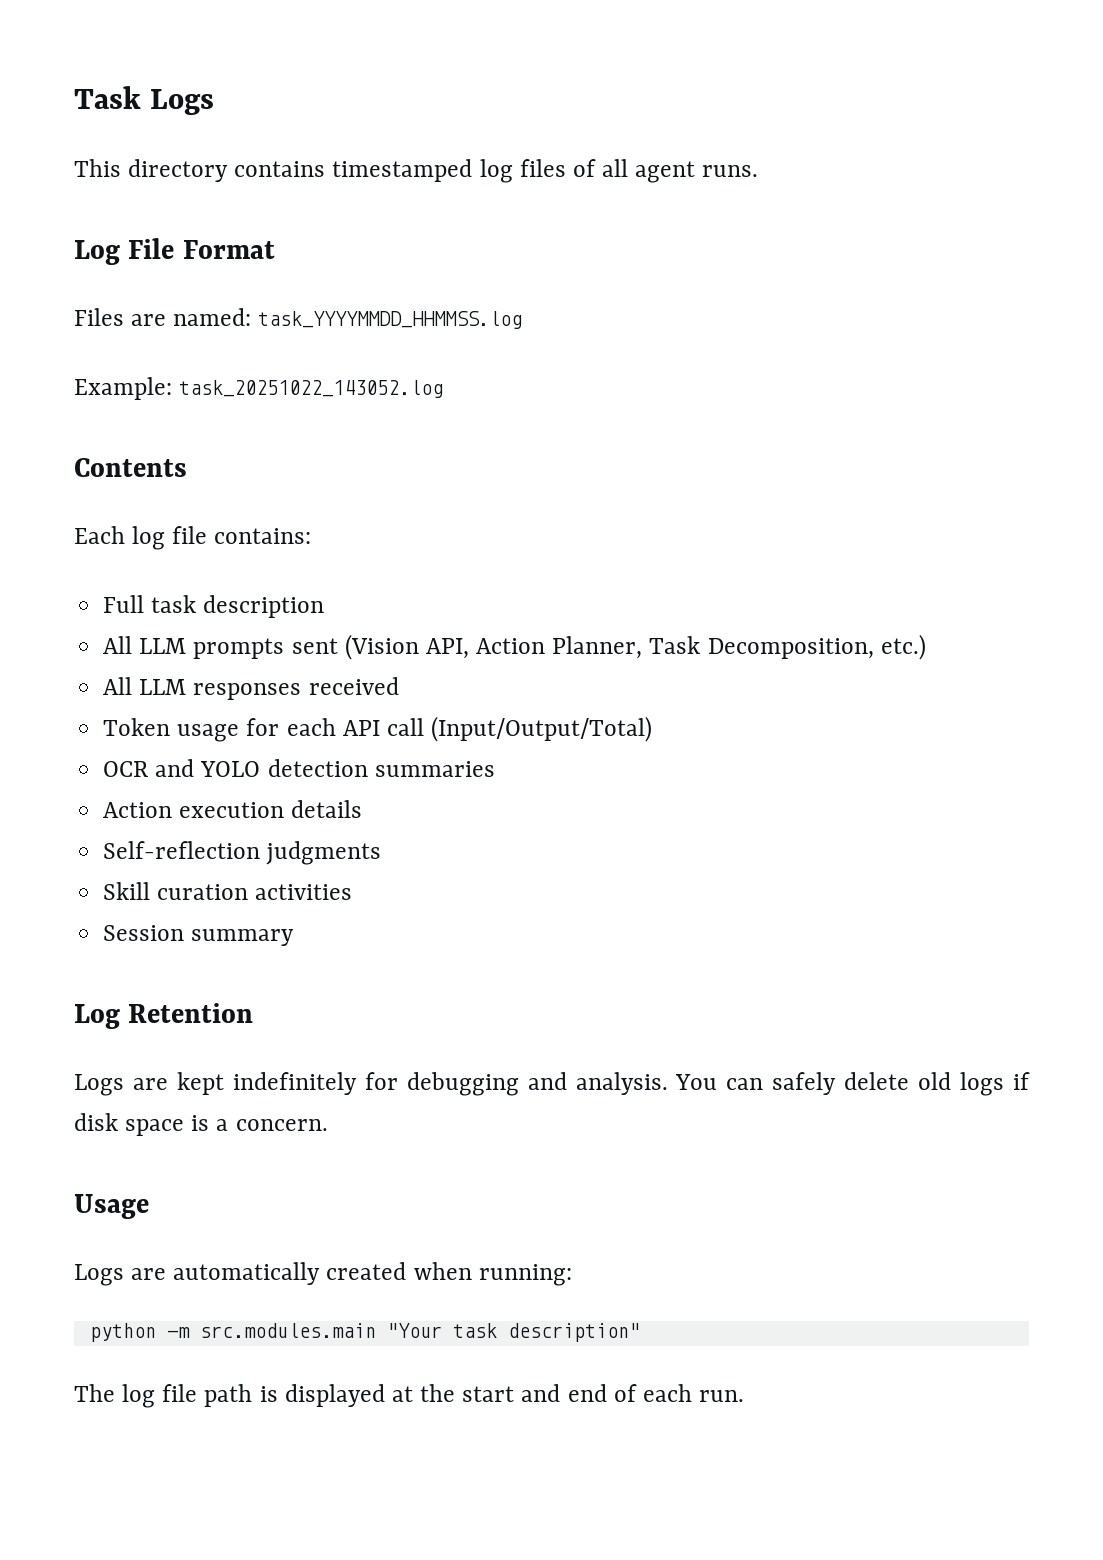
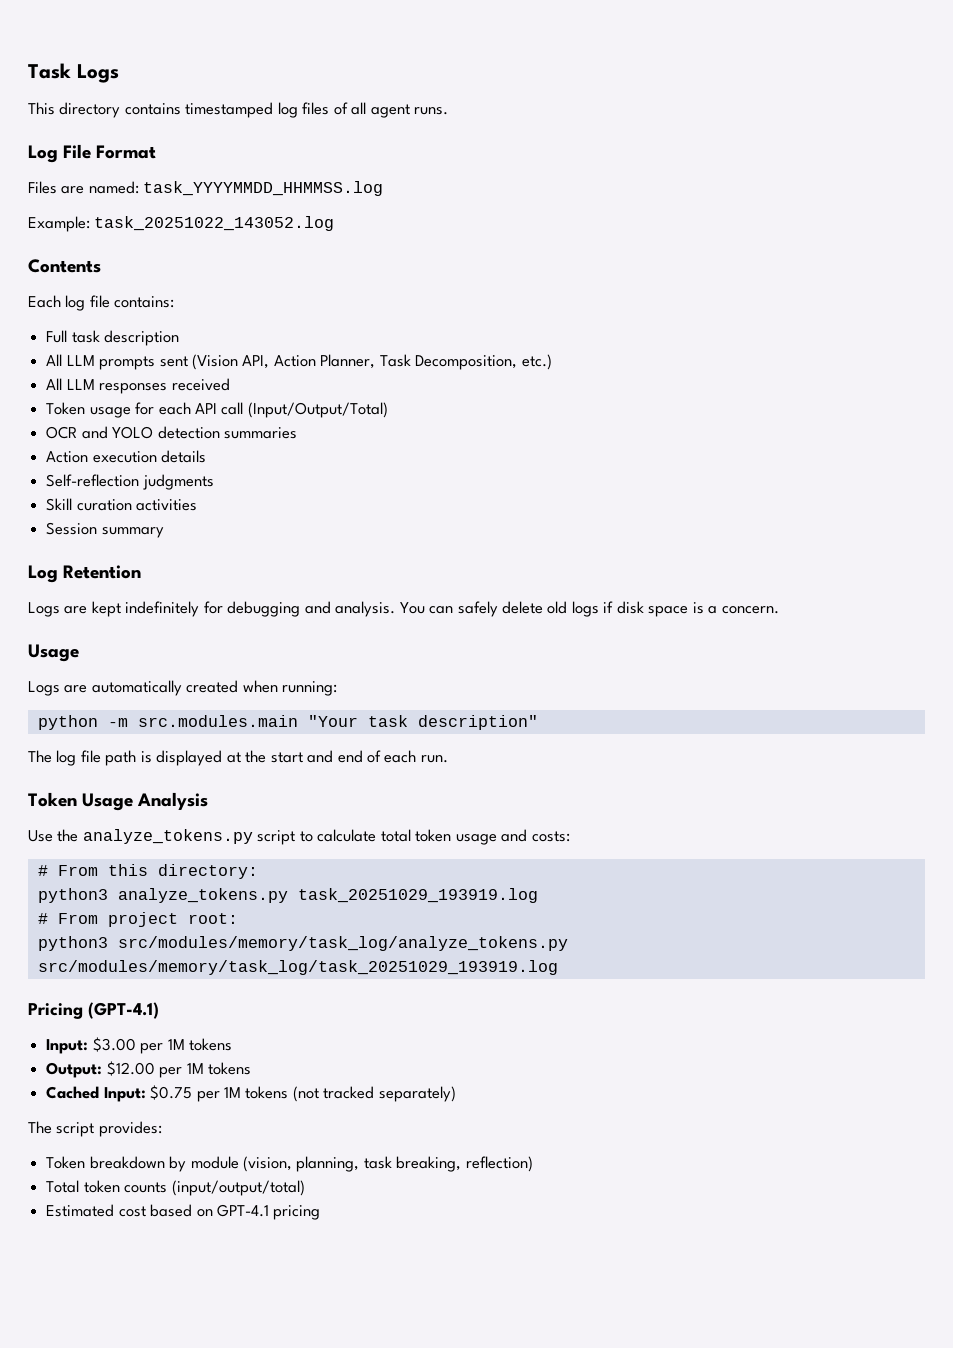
+ Token Usage Analysis
+ Use the analyze_tokens.py script to calculate total token usage and costs:
+ # From this directory:
+ python3 analyze_tokens.py task_20251029_193919.log
+ # From project root:
+ python3 src/modules/memory/task_log/analyze_tokens.py src/modules/memory/task_log/task_20251029_193919.log
+ Pricing (GPT-4.1)
+ Input: $3.00 per 1M tokens
+ Output: $12.00 per 1M tokens
+ Cached Input: $0.75 per 1M tokens (not tracked separately)
+ The script provides:
+ Token breakdown by module (vision, planning, task breaking, reflection)
+ Total token counts (input/output/total)
+ Estimated cost based on GPT-4.1 pricing

